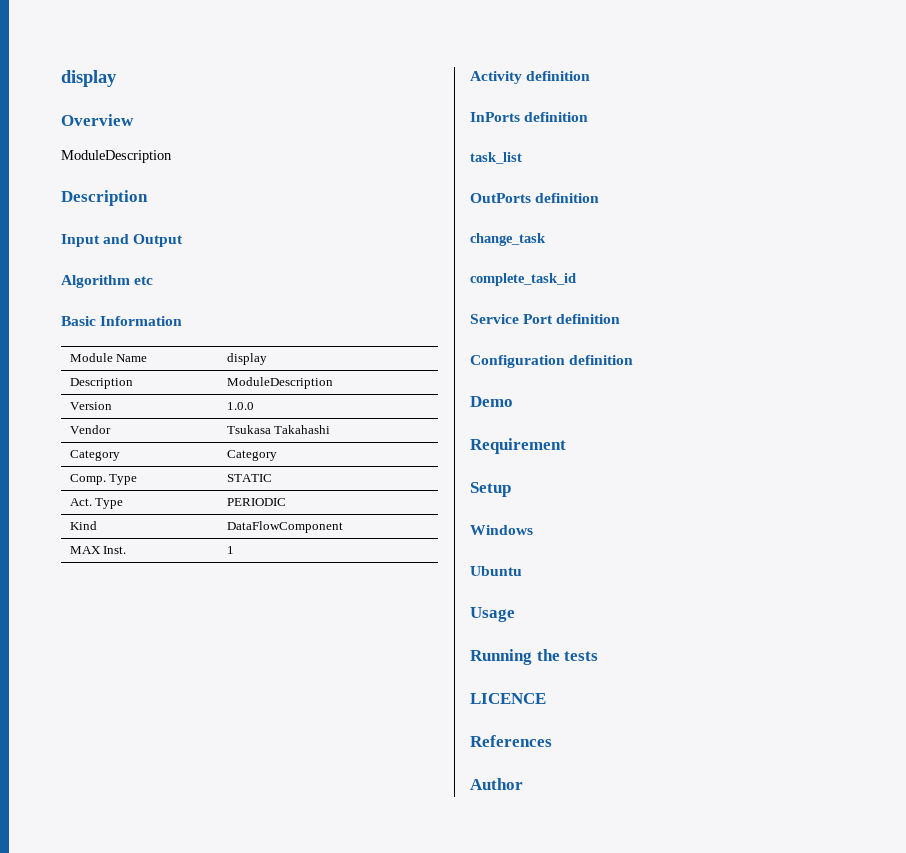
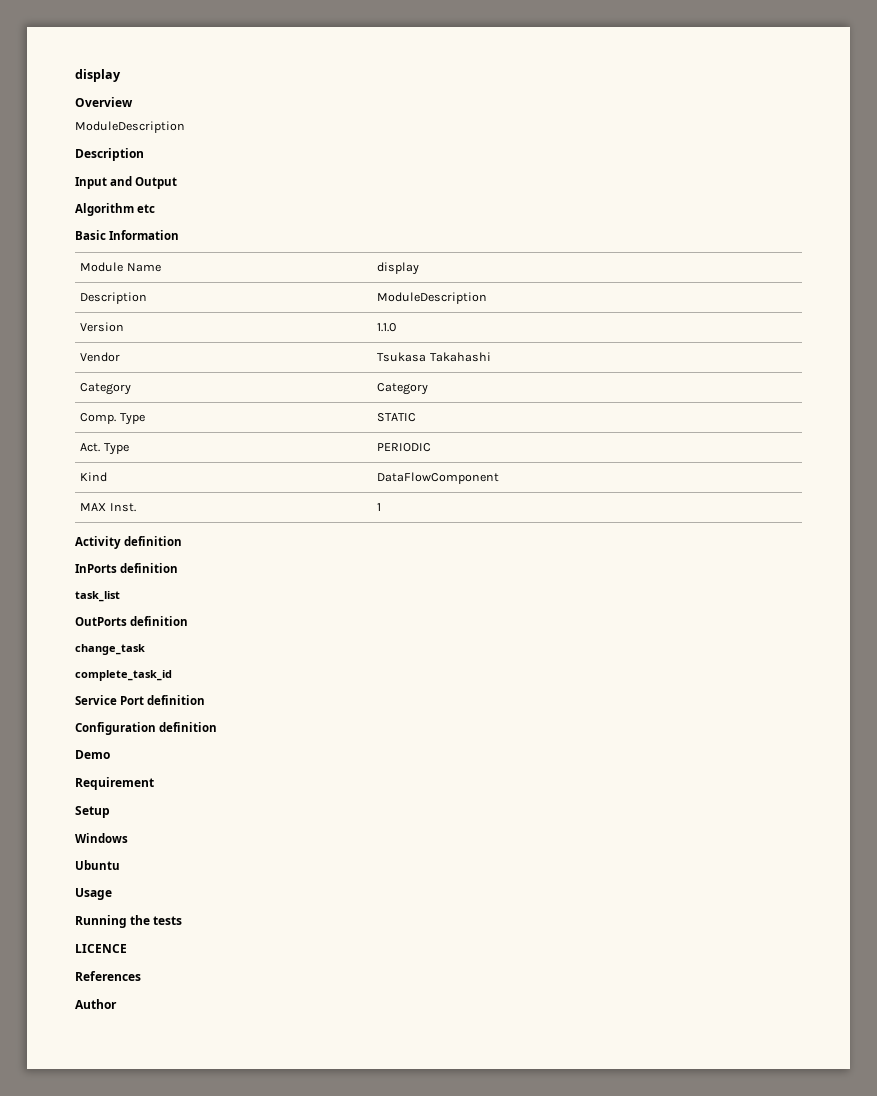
- Version | 1.0.0
+ Version | 1.1.0

